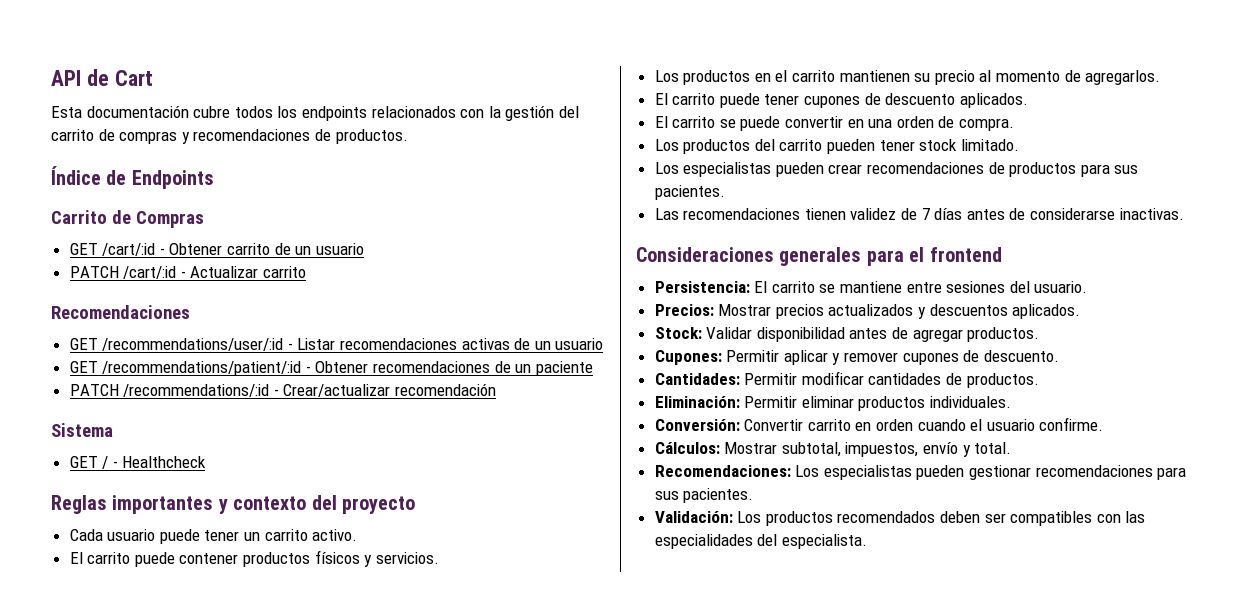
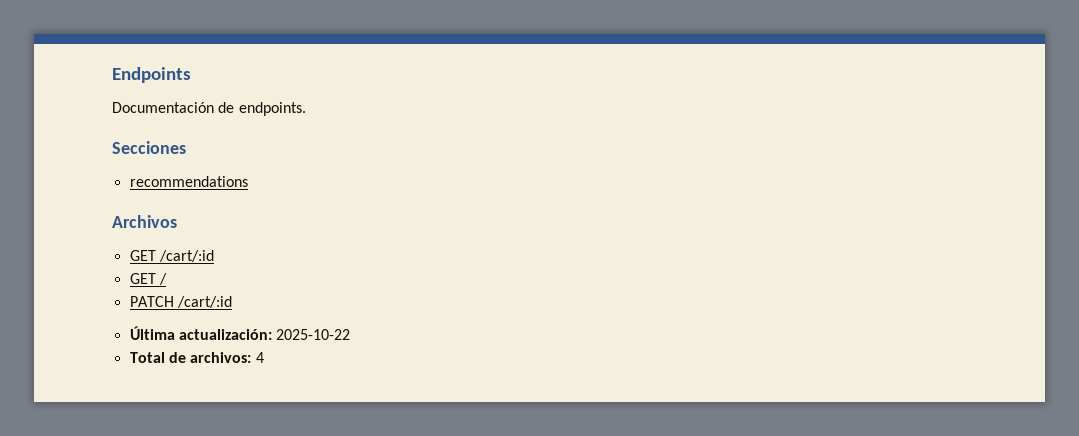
- API de Cart
- Esta documentación cubre todos los endpoints relacionados con la gestión del carrito de compras y recomendaciones de productos.
- Índice de Endpoints
- Carrito de Compras
- GET /cart/:id - Obtener carrito de un usuario
- PATCH /cart/:id - Actualizar carrito
- Recomendaciones
- GET /recommendations/user/:id - Listar recomendaciones activas de un usuario
- GET /recommendations/patient/:id - Obtener recomendaciones de un paciente
- PATCH /recommendations/:id - Crear/actualizar recomendación
- Sistema
- GET / - Healthcheck
- Reglas importantes y contexto del proyecto
- Cada usuario puede tener un carrito activo.
- El carrito puede contener productos físicos y servicios.
- Los productos en el carrito mantienen su precio al momento de agregarlos.
- El carrito puede tener cupones de descuento aplicados.
- El carrito se puede convertir en una orden de compra.
- Los productos del carrito pueden tener stock limitado.
- Los especialistas pueden crear recomendaciones de productos para sus pacientes.
- Las recomendaciones tienen validez de 7 días antes de considerarse inactivas.
- Consideraciones generales para el frontend
- Persistencia: El carrito se mantiene entre sesiones del usuario.
- Precios: Mostrar precios actualizados y descuentos aplicados.
- Stock: Validar disponibilidad antes de agregar productos.
- Cupones: Permitir aplicar y remover cupones de descuento.
- Cantidades: Permitir modificar cantidades de productos.
- Eliminación: Permitir eliminar productos individuales.
- Conversión: Convertir carrito en orden cuando el usuario confirme.
- Cálculos: Mostrar subtotal, impuestos, envío y total.
- Recomendaciones: Los especialistas pueden gestionar recomendaciones para sus pacientes.
- Validación: Los productos recomendados deben ser compatibles con las especialidades del especialista.
+ Endpoints
+ Documentación de endpoints.
+ Secciones
+ recommendations
+ Archivos
+ GET /cart/:id
+ GET /
+ PATCH /cart/:id
+ Última actualización: 2025-10-22
+ Total de archivos: 4

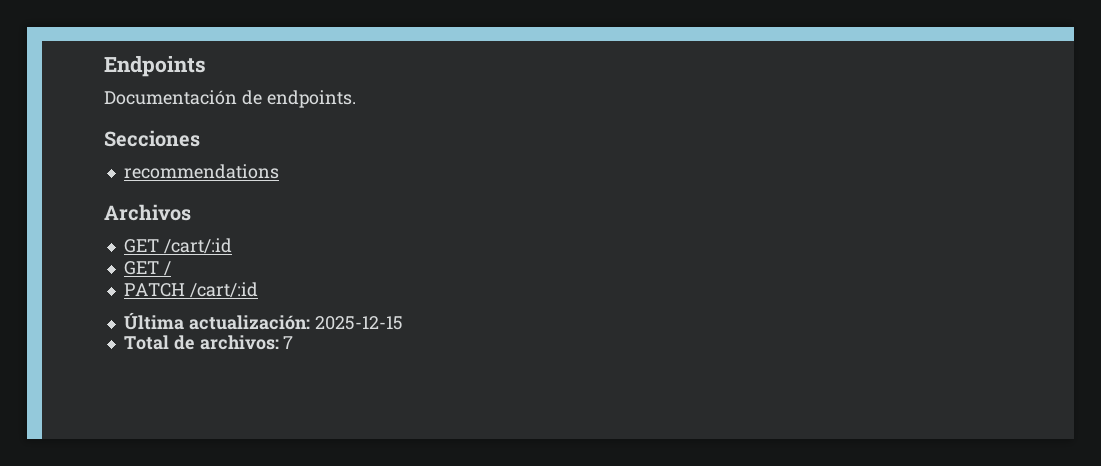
- Última actualización: 2025-10-22
+ Última actualización: 2025-12-15
- Total de archivos: 4
+ Total de archivos: 7

